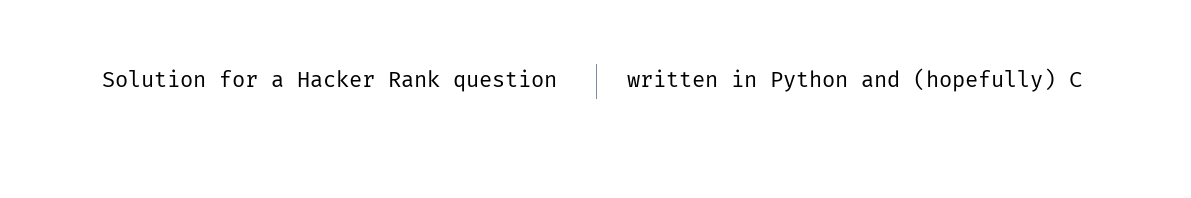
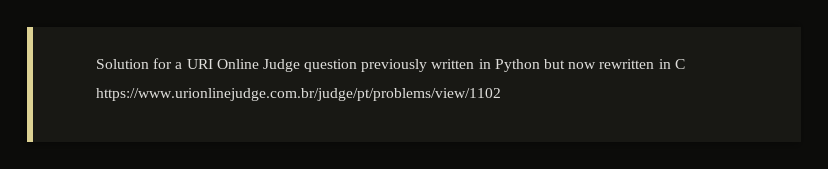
- Solution for a Hacker Rank question written in Python and (hopefully) C
+ Solution for a URI Online Judge question previously written in Python but now rewritten in C
+ https://www.urionlinejudge.com.br/judge/pt/problems/view/1102

